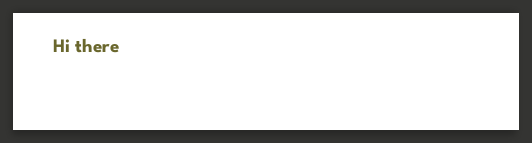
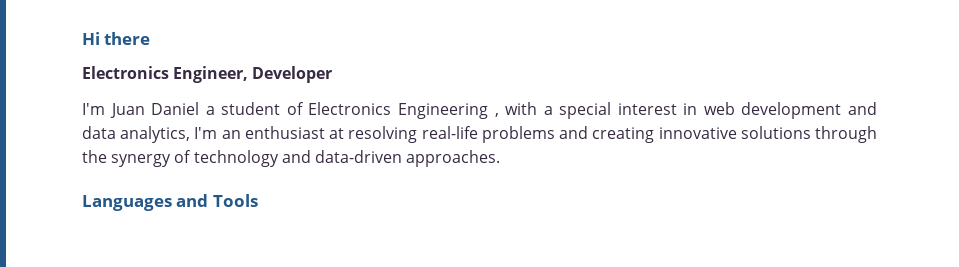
+ Electronics Engineer, Developer
+ I'm Juan Daniel a student of Electronics Engineering , with a special interest in web development and data analytics, I'm an enthusiast at resolving real-life problems and creating innovative solutions through the synergy of technology and data-driven approaches.
+ Languages and Tools

